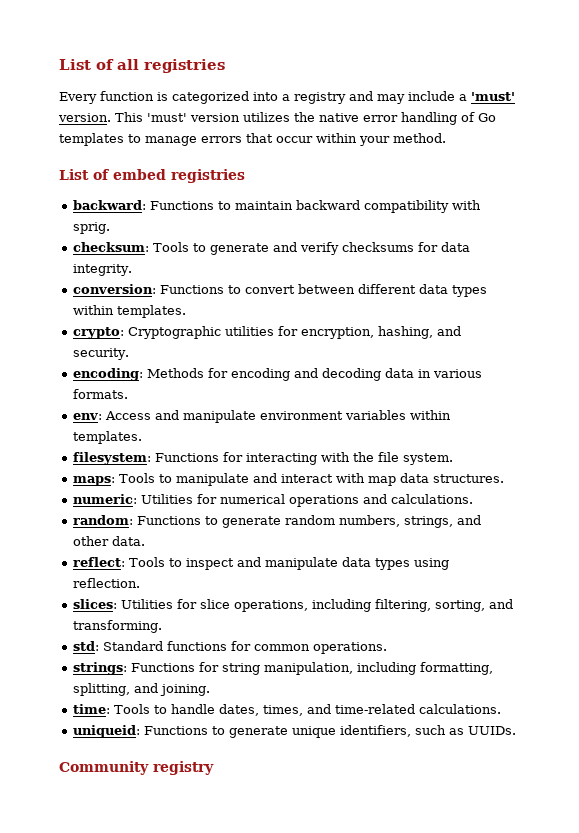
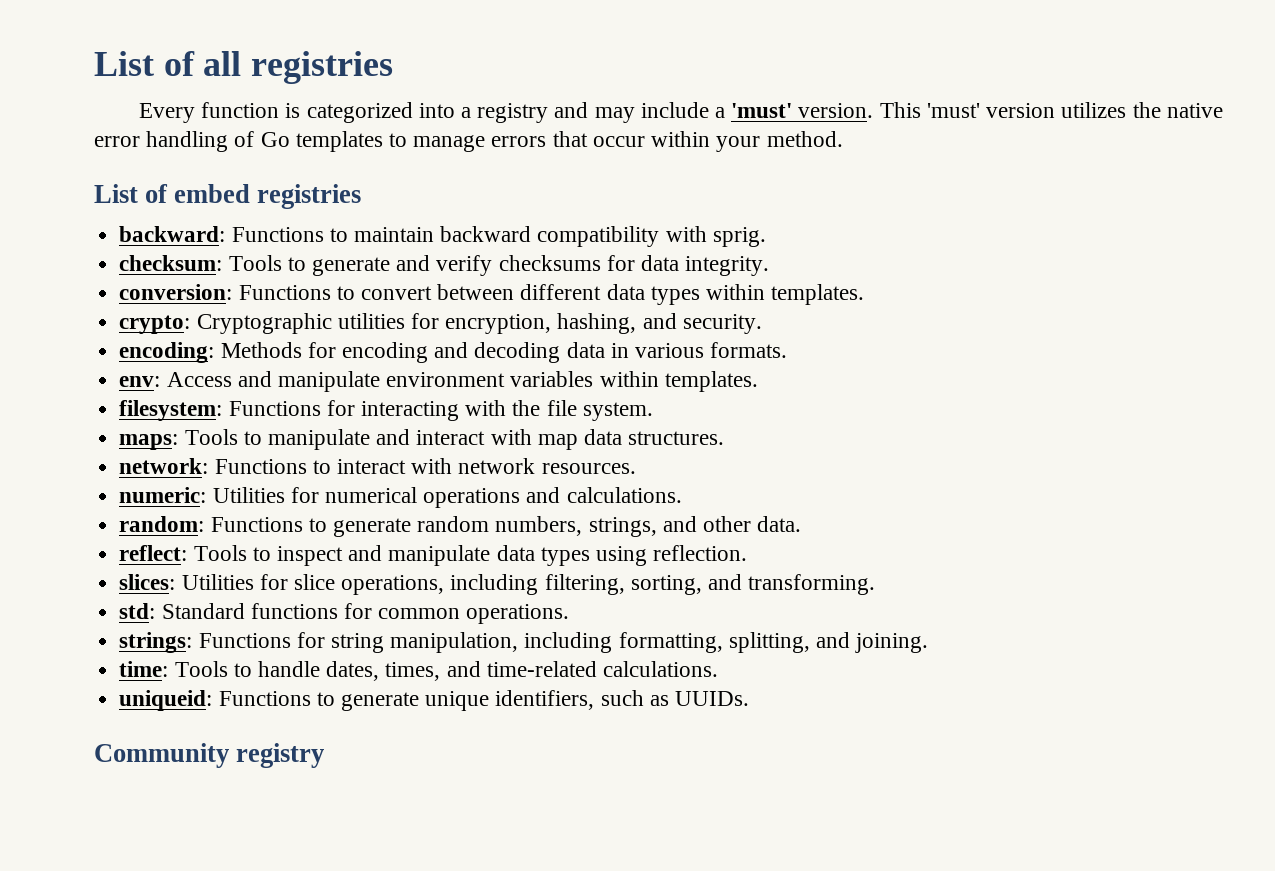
+ network: Functions to interact with network resources.

